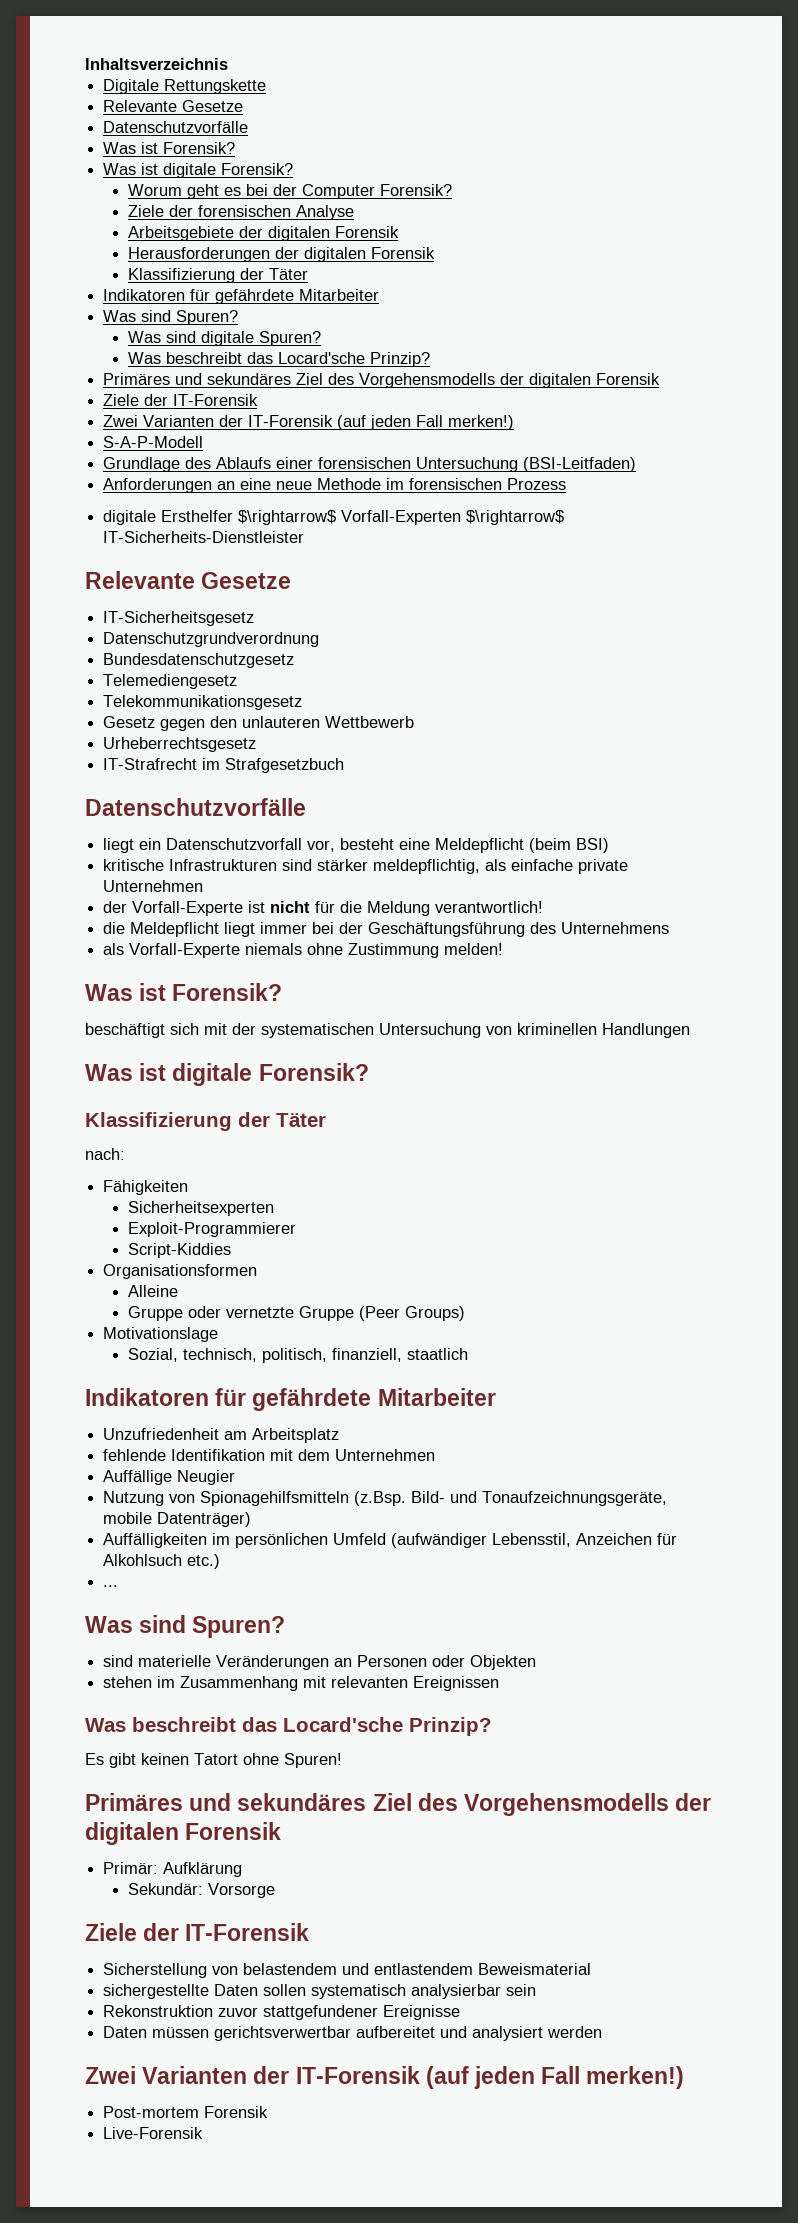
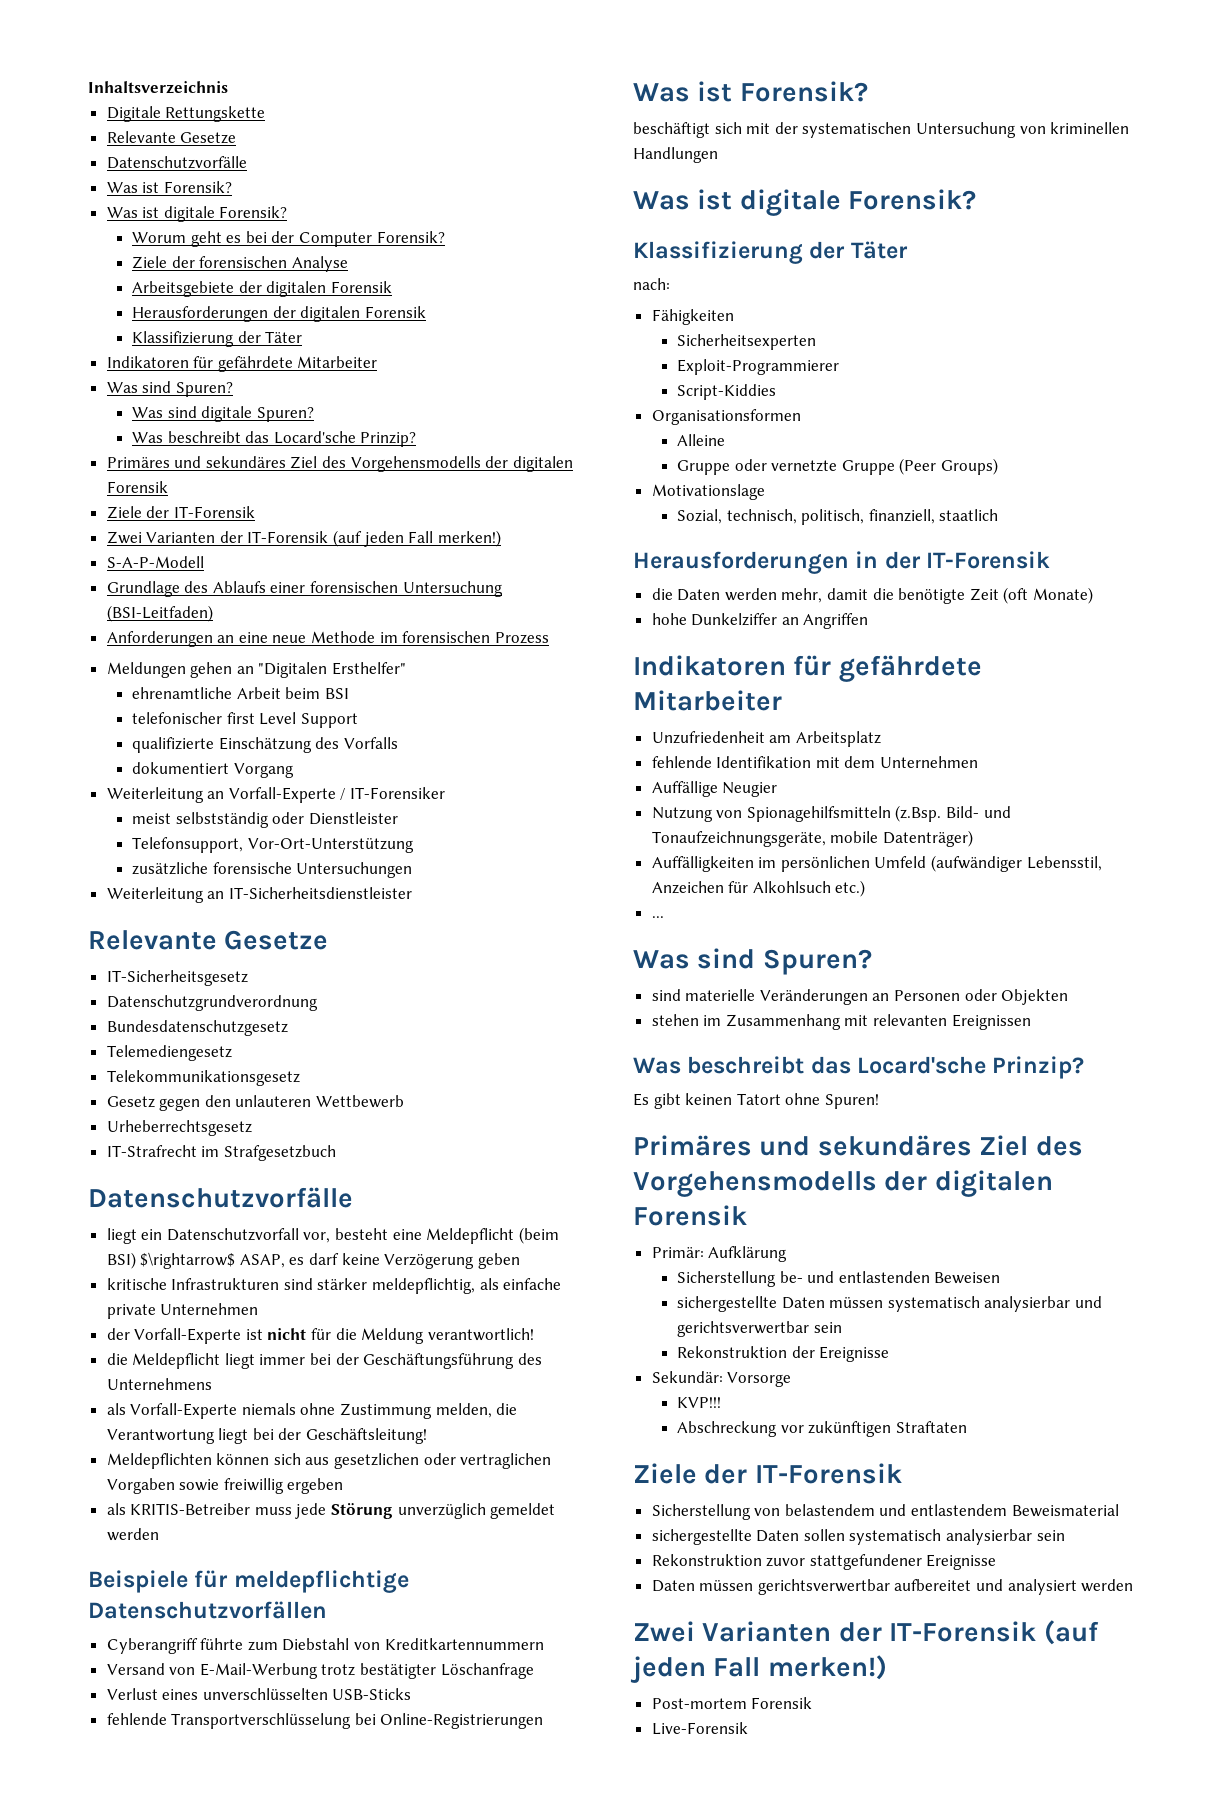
- digitale Ersthelfer $\rightarrow$ Vorfall-Experten $\rightarrow$ IT-Sicherheits-Dienstleister
+ Meldungen gehen an "Digitalen Ersthelfer"
+ ehrenamtliche Arbeit beim BSI
+ telefonischer first Level Support
+ qualifizierte Einschätzung des Vorfalls
+ dokumentiert Vorgang
+ Weiterleitung an Vorfall-Experte / IT-Forensiker
+ meist selbstständig oder Dienstleister
+ Telefonsupport, Vor-Ort-Unterstützung
+ zusätzliche forensische Untersuchungen
+ Weiterleitung an IT-Sicherheitsdienstleister
- liegt ein Datenschutzvorfall vor, besteht eine Meldepflicht (beim BSI)
+ liegt ein Datenschutzvorfall vor, besteht eine Meldepflicht (beim BSI) $\rightarrow$ ASAP, es darf keine Verzögerung geben
- als Vorfall-Experte niemals ohne Zustimmung melden!
+ als Vorfall-Experte niemals ohne Zustimmung melden, die Verantwortung liegt bei der Geschäftsleitung!
+ Meldepflichten können sich aus gesetzlichen oder vertraglichen Vorgaben sowie freiwillig ergeben
+ als KRITIS-Betreiber muss jede Störung unverzüglich gemeldet werden
+ Beispiele für meldepflichtige Datenschutzvorfällen
+ Cyberangriff führte zum Diebstahl von Kreditkartennummern
+ Versand von E-Mail-Werbung trotz bestätigter Löschanfrage
+ Verlust eines unverschlüsselten USB-Sticks
+ fehlende Transportverschlüsselung bei Online-Registrierungen
+ Herausforderungen in der IT-Forensik
+ die Daten werden mehr, damit die benötigte Zeit (oft Monate)
+ hohe Dunkelziffer an Angriffen
+ Sicherstellung be- und entlastenden Beweisen
+ sichergestellte Daten müssen systematisch analysierbar und gerichtsverwertbar sein
+ Rekonstruktion der Ereignisse
  Sekundär: Vorsorge
+ KVP!!!
+ Abschreckung vor zukünftigen Straftaten

